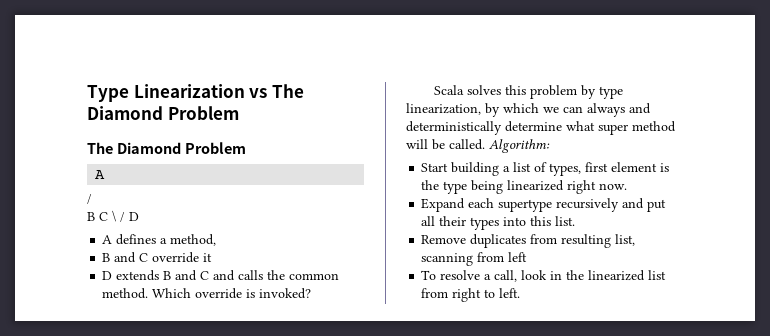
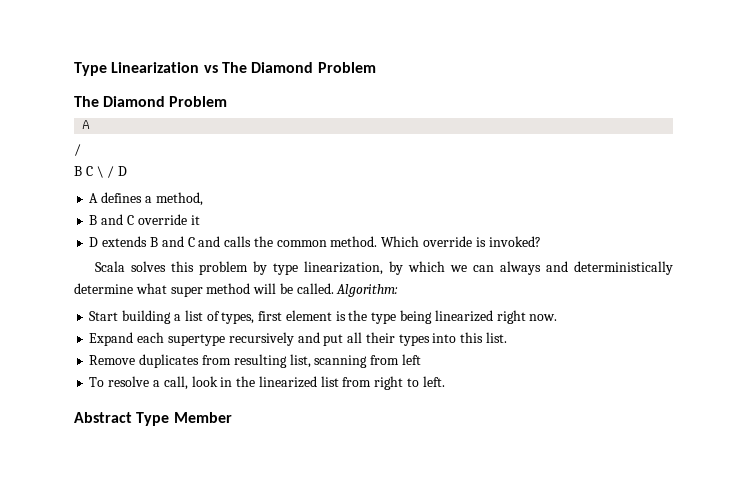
+ Abstract Type Member

